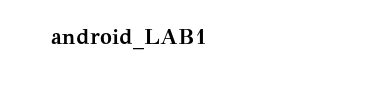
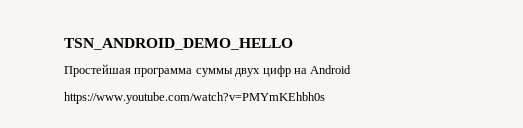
- android_LAB1
+ TSN_ANDROID_DEMO_HELLO
+ Простейшая программа суммы двух цифр на Android
+ https://www.youtube.com/watch?v=PMYmKEhbh0s

